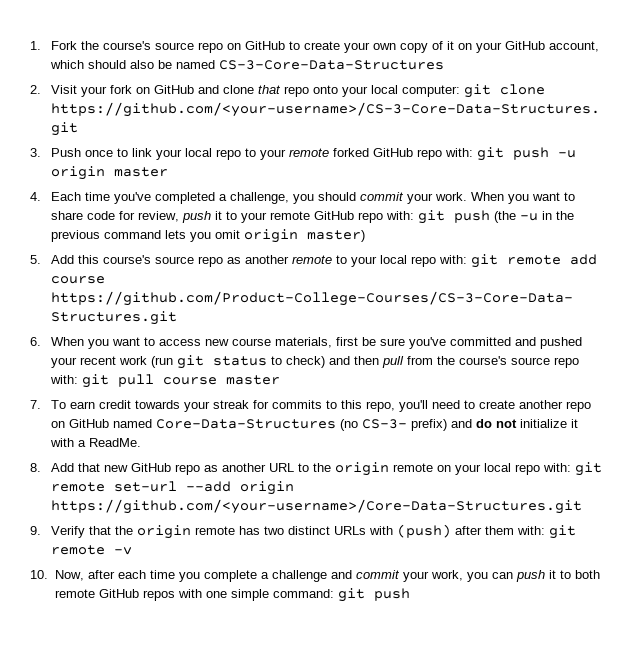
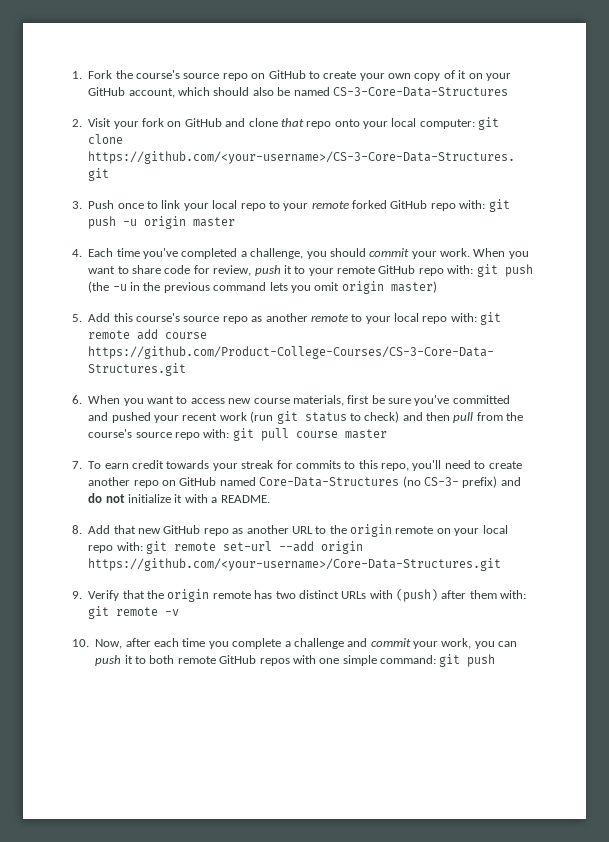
- 7. To earn credit towards your streak for commits to this repo, you'll need to create another repo on GitHub named Core-Data-Structures (no CS-3- prefix) and do not initialize it with a ReadMe.
+ 7. To earn credit towards your streak for commits to this repo, you'll need to create another repo on GitHub named Core-Data-Structures (no CS-3- prefix) and do not initialize it with a README.

